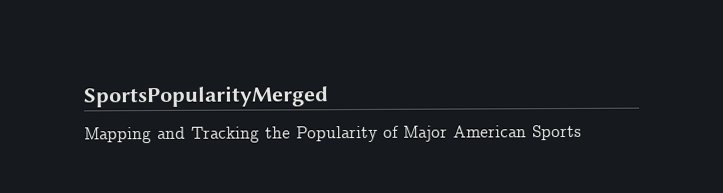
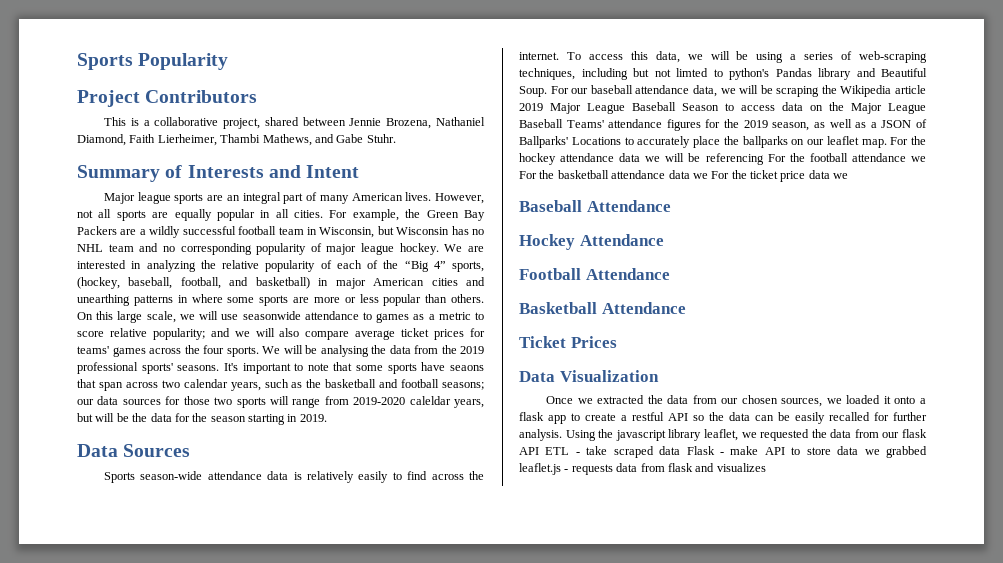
- SportsPopularityMerged
- Mapping and Tracking the Popularity of Major American Sports
+ Sports Popularity
+ Project Contributors
+ This is a collaborative project, shared between Jennie Brozena, Nathaniel Diamond, Faith Lierheimer, Thambi Mathews, and Gabe Stuhr.
+ Summary of Interests and Intent
+ Major league sports are an integral part of many American lives. However, not all sports are equally popular in all cities. For example, the Green Bay Packers are a wildly successful football team in Wisconsin, but Wisconsin has no NHL team and no corresponding popularity of major league hockey. We are interested in analyzing the relative popularity of each of the “Big 4” sports, (hockey, baseball, football, and basketball) in major American cities and unearthing patterns in where some sports are more or less popular than others. On this large scale, we will use seasonwide attendance to games as a metric to score relative popularity; and we will also compare average ticket prices for teams' games across the four sports. We will be analysing the data from the 2019 professional sports' seasons. It's important to note that some sports have seaons that span across two calendar years, such as the basketball and football seasons; our data sources for those two sports will range from 2019-2020 caleldar years, but will be the data for the season starting in 2019.
+ Data Sources
+ Sports season-wide attendance data is relatively easily to find across the internet. To access this data, we will be using a series of web-scraping techniques, including but not limted to python's Pandas library and Beautiful Soup. For our baseball attendance data, we will be scraping the Wikipedia article 2019 Major League Baseball Season to access data on the Major League Baseball Teams' attendance figures for the 2019 season, as well as a JSON of Ballparks' Locations to accurately place the ballparks on our leaflet map. For the hockey attendance data we will be referencing For the football attendance we For the basketball attendance data we For the ticket price data we
+ Baseball Attendance
+ Hockey Attendance
+ Football Attendance
+ Basketball Attendance
+ Ticket Prices
+ Data Visualization
+ Once we extracted the data from our chosen sources, we loaded it onto a flask app to create a restful API so the data can be easily recalled for further analysis. Using the javascript library leaflet, we requested the data from our flask API ETL - take scraped data Flask - make API to store data we grabbed leaflet.js - requests data from flask and visualizes

